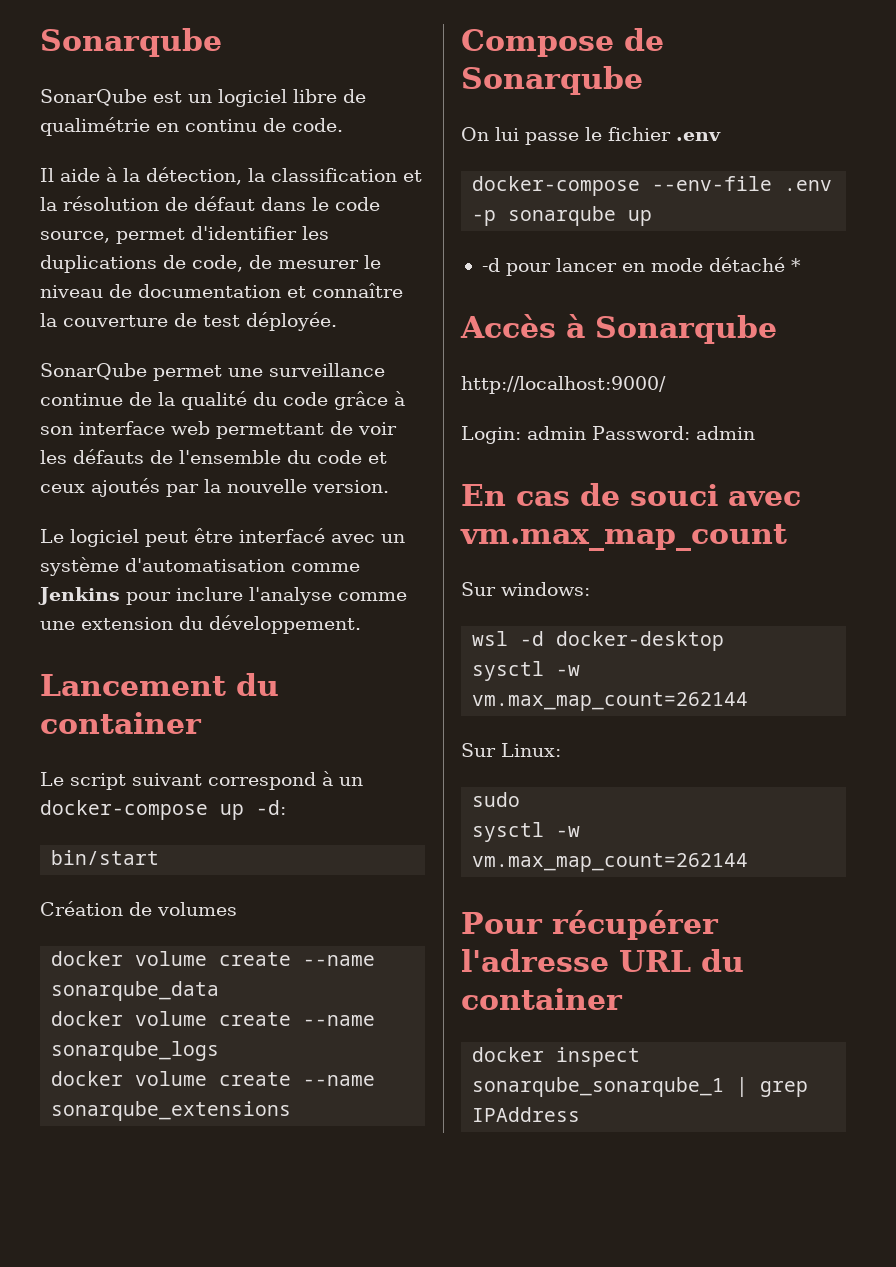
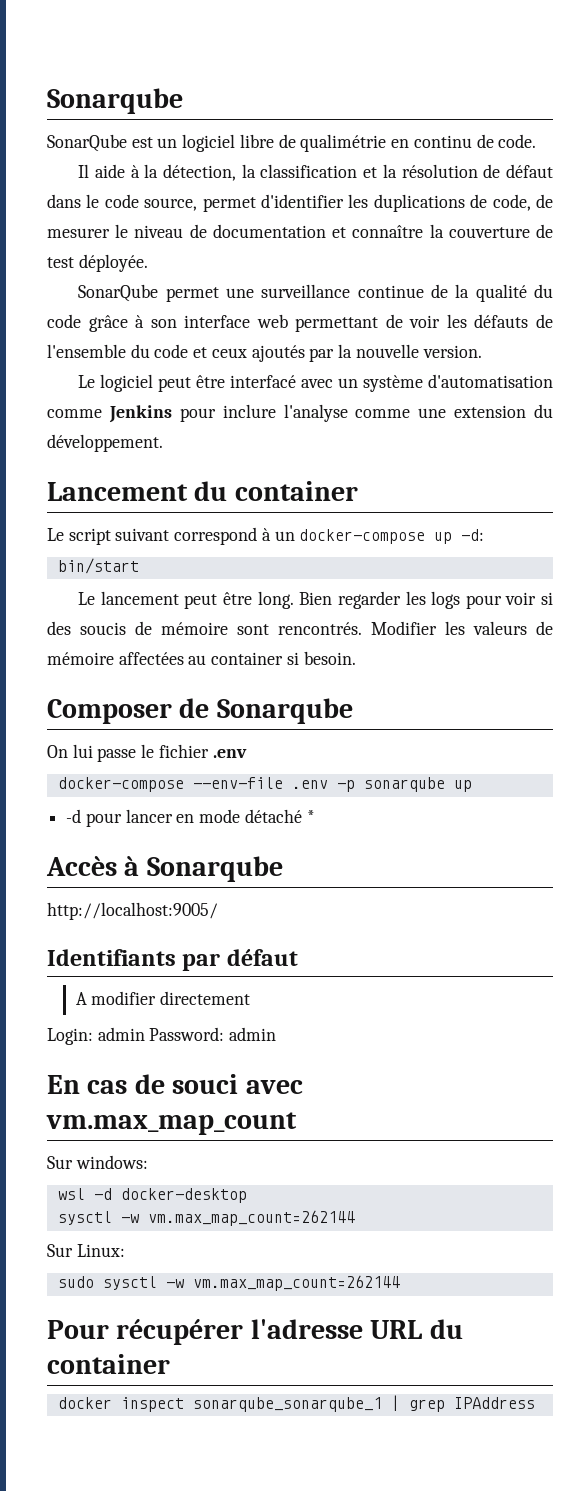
- Création de volumes
- docker volume create --name sonarqube_data
- docker volume create --name sonarqube_logs
- docker volume create --name sonarqube_extensions
- Compose de Sonarqube
+ Le lancement peut être long. Bien regarder les logs pour voir si des soucis de mémoire sont rencontrés. Modifier les valeurs de mémoire affectées au container si besoin.
+ Composer de Sonarqube
- http://localhost:9000/
+ http://localhost:9005/
+ Identifiants par défaut
+ A modifier directement
- sudo
- sysctl -w vm.max_map_count=262144
+ sudo sysctl -w vm.max_map_count=262144

